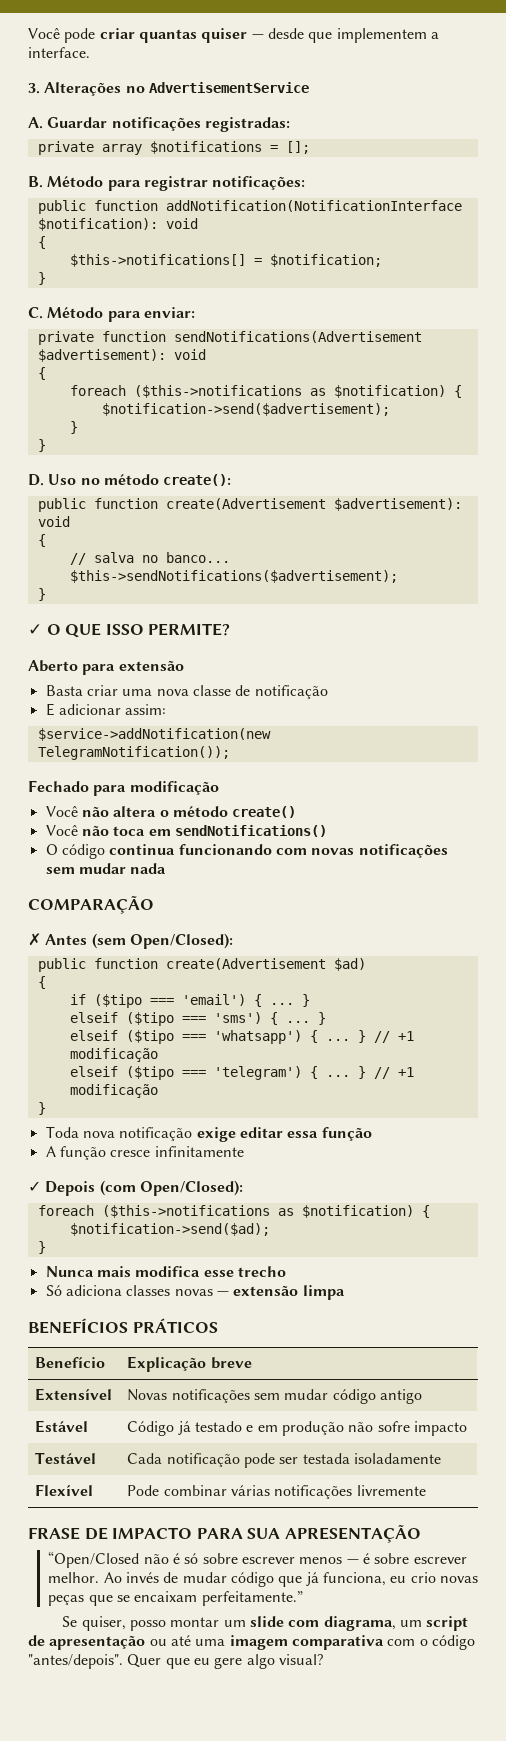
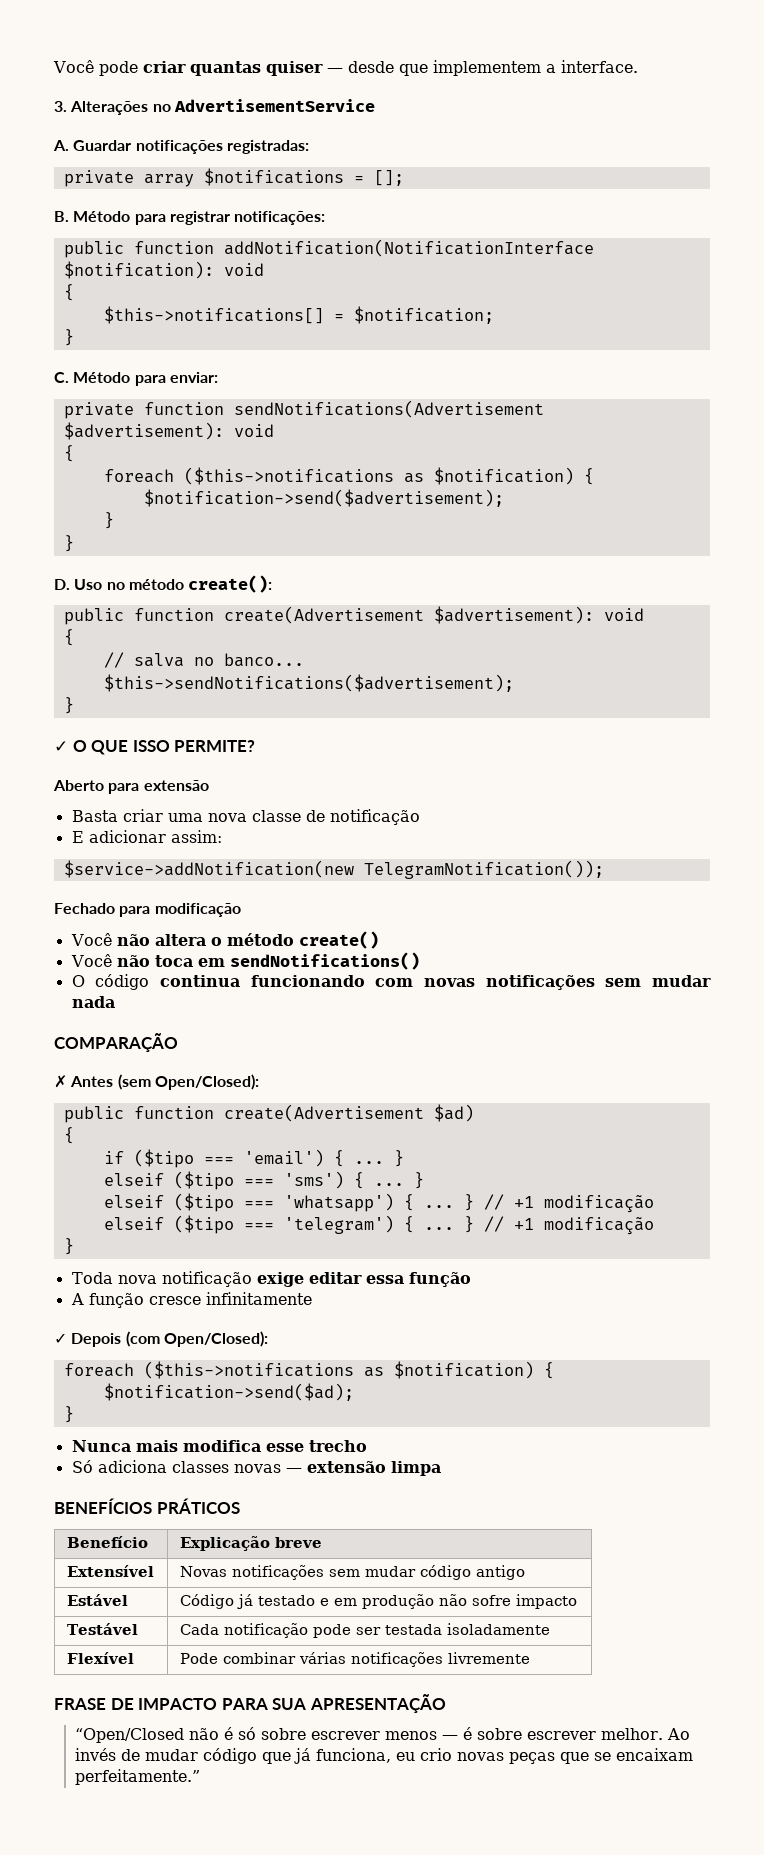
- Se quiser, posso montar um slide com diagrama, um script de apresentação ou até uma imagem comparativa com o código "antes/depois". Quer que eu gere algo visual?

